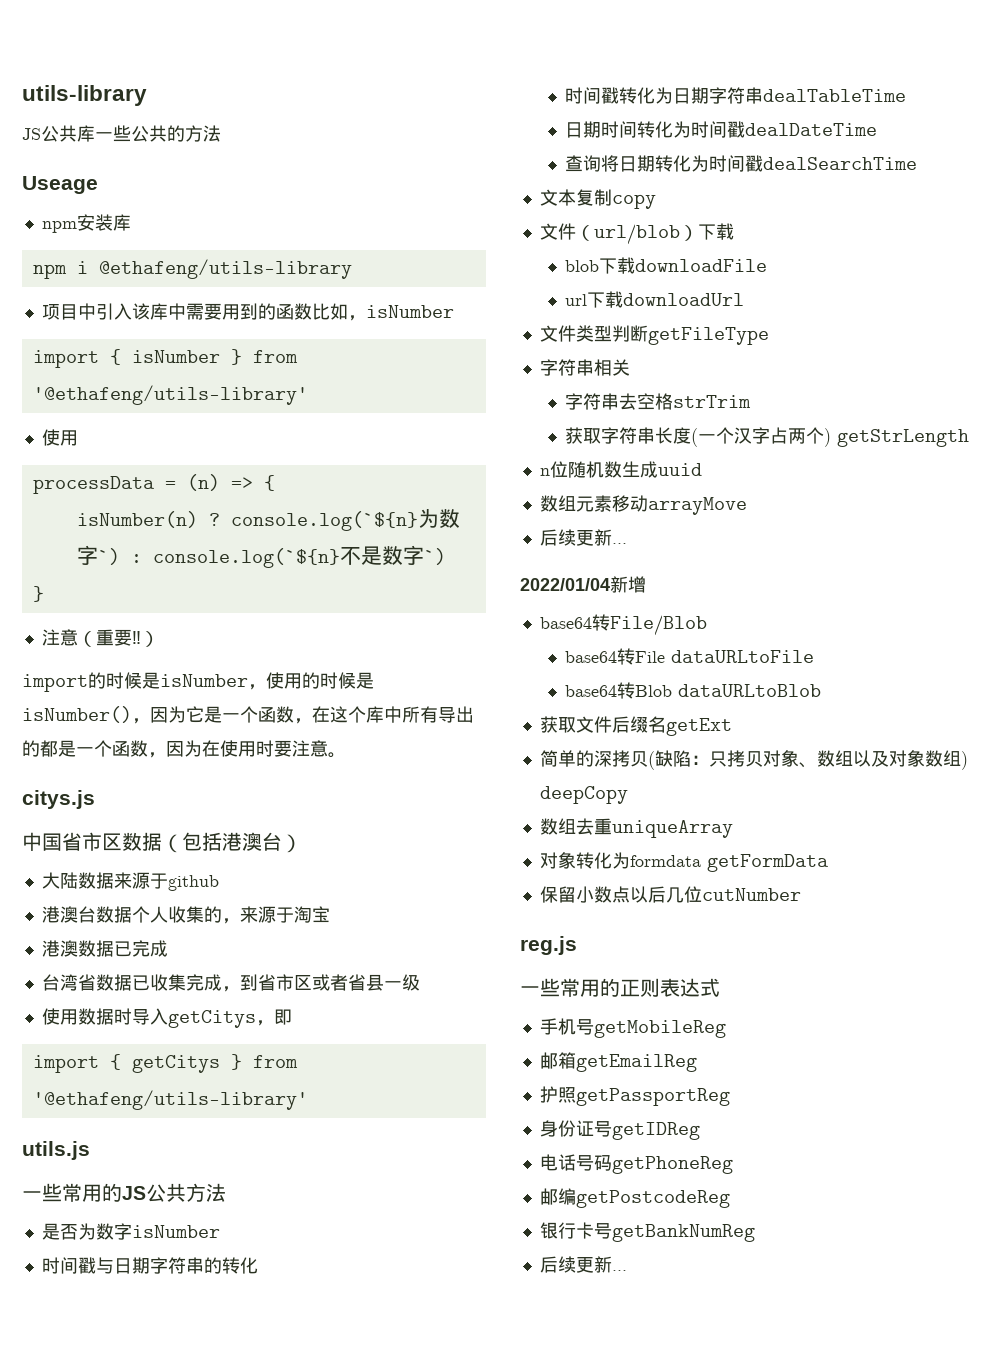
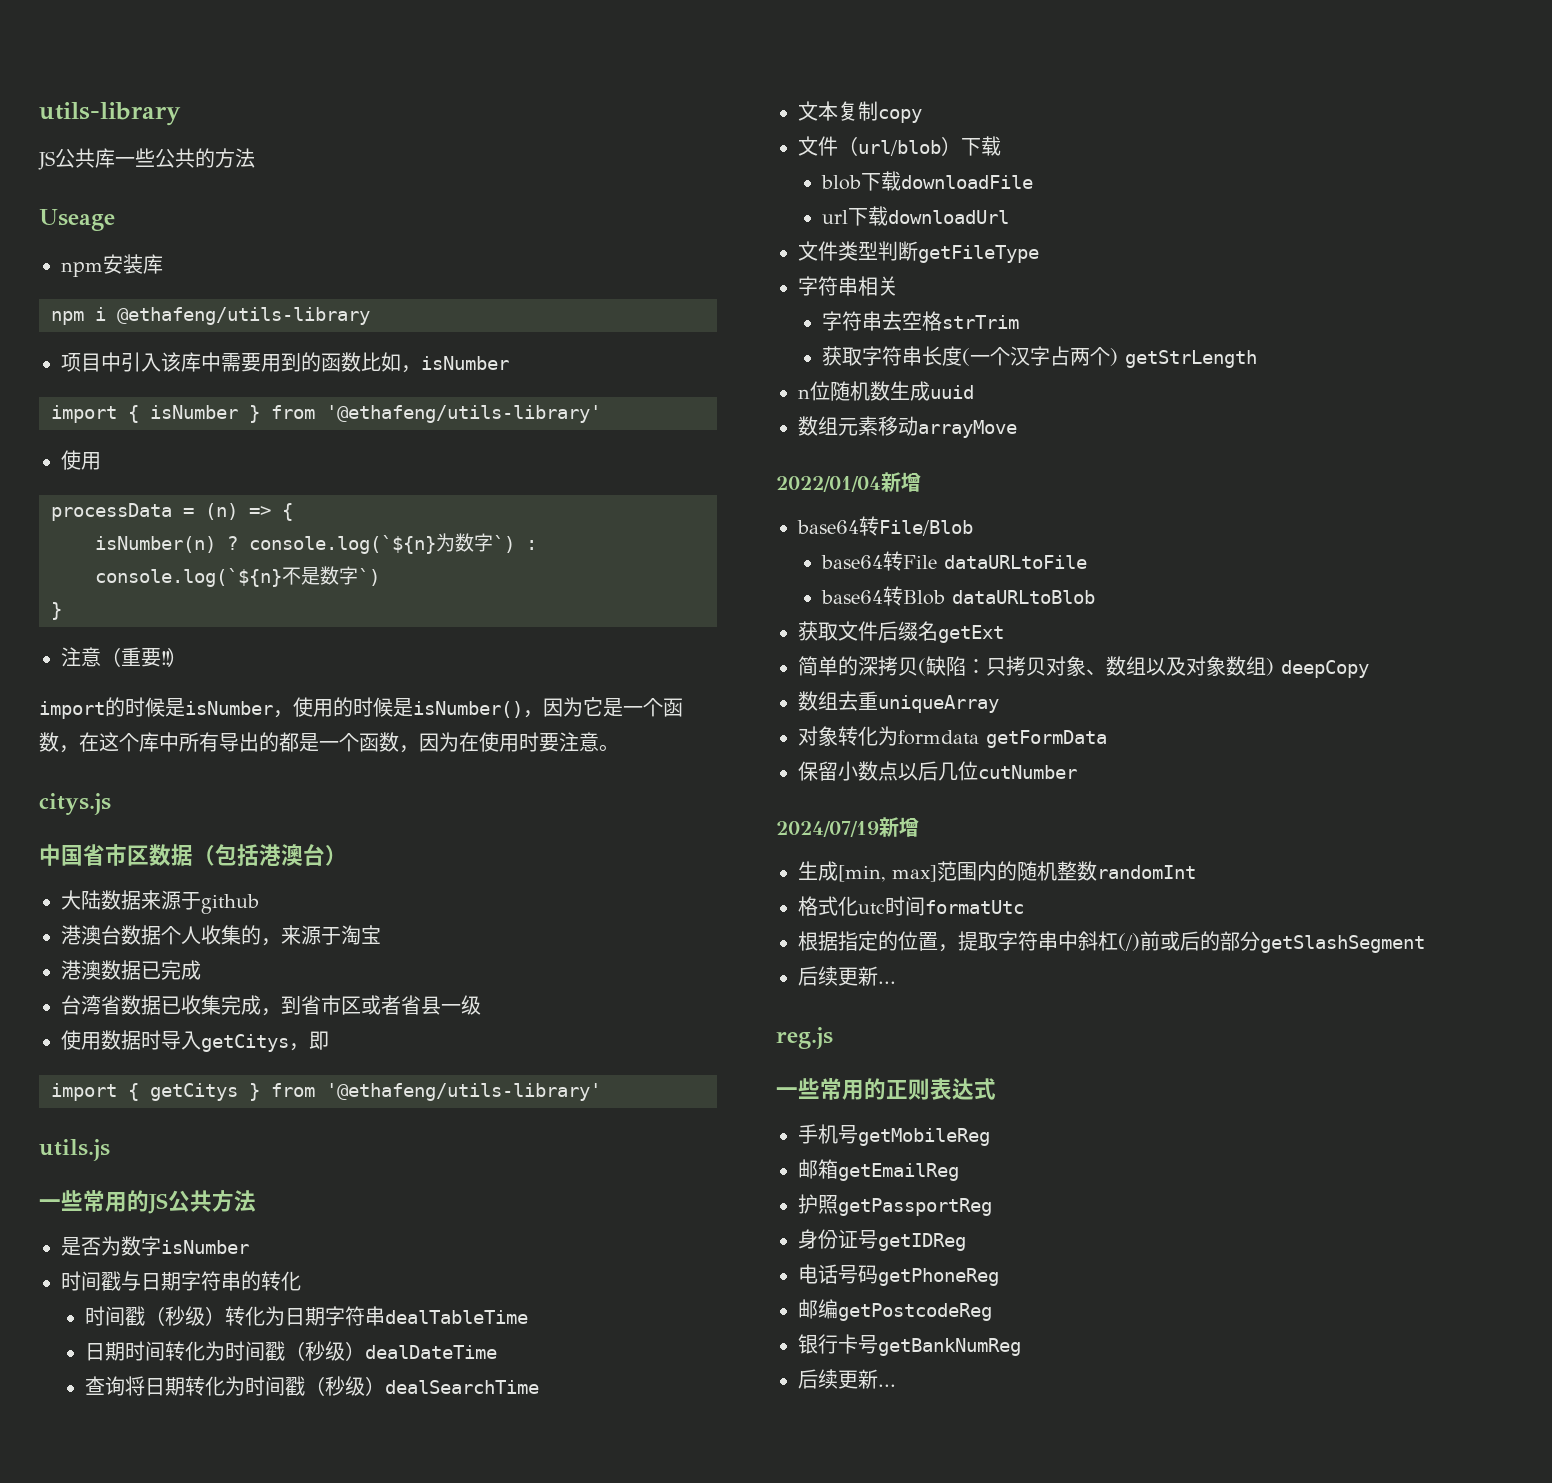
- 时间戳转化为日期字符串dealTableTime
+ 时间戳（秒级）转化为日期字符串dealTableTime
- 日期时间转化为时间戳dealDateTime
+ 日期时间转化为时间戳（秒级）dealDateTime
- 查询将日期转化为时间戳dealSearchTime
+ 查询将日期转化为时间戳（秒级）dealSearchTime
  数组元素移动arrayMove
- 后续更新...
+ 2024/07/19新增
+ 生成[min, max]范围内的随机整数randomInt
+ 格式化utc时间formatUtc
+ 根据指定的位置，提取字符串中斜杠(/)前或后的部分getSlashSegment
+ 后续更新...

